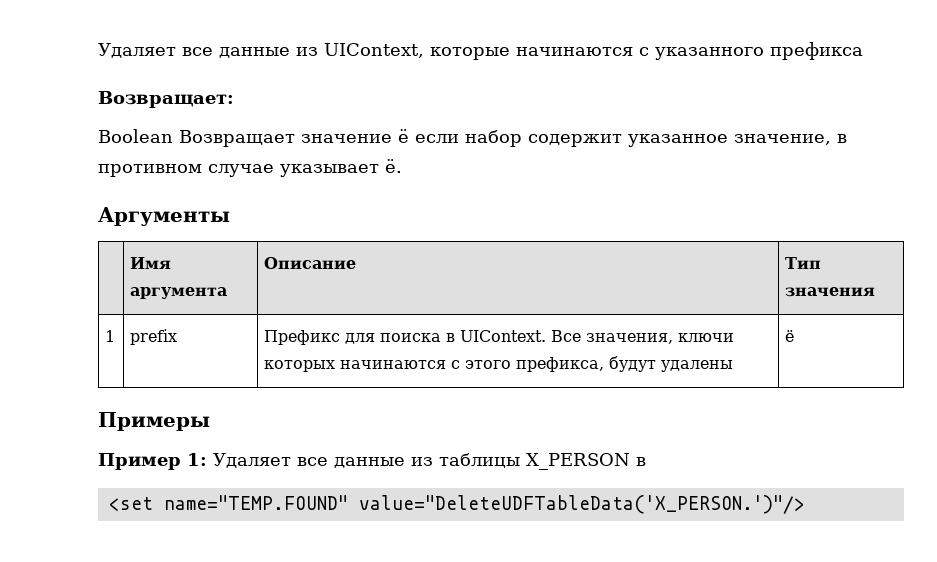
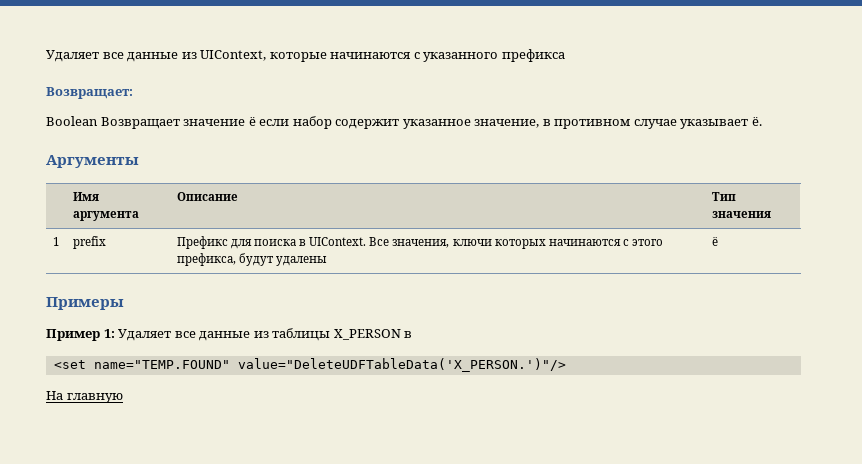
+ На главную

